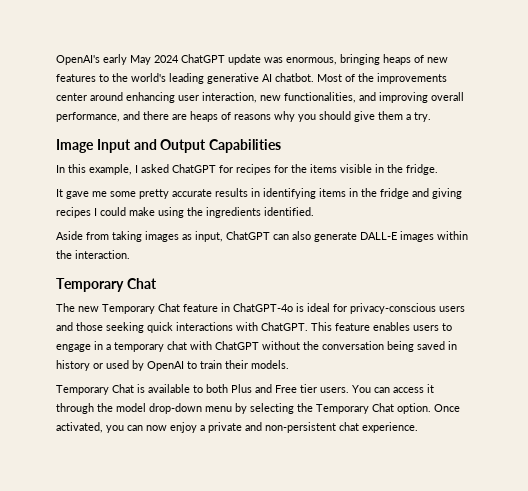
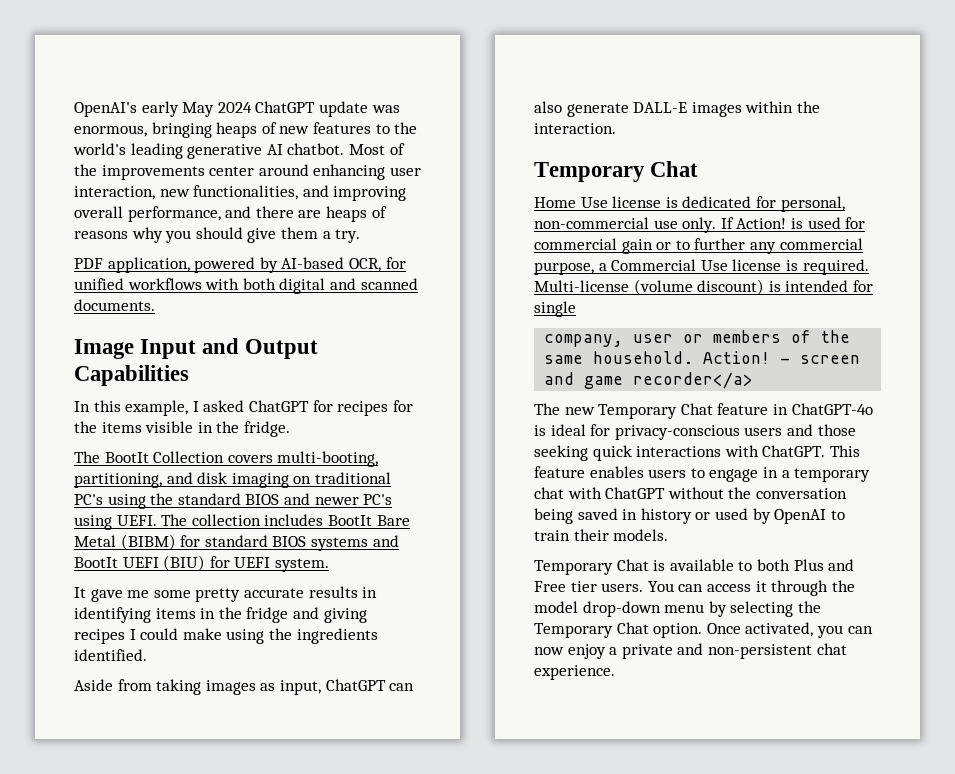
+ PDF application, powered by AI-based OCR, for unified workflows with both digital and scanned documents.
+ The BootIt Collection covers multi-booting, partitioning, and disk imaging on traditional PC's using the standard BIOS and newer PC's using UEFI. The collection includes BootIt Bare Metal (BIBM) for standard BIOS systems and BootIt UEFI (BIU) for UEFI system.
+ Home Use license is dedicated for personal, non-commercial use only. If Action! is used for commercial gain or to further any commercial purpose, a Commercial Use license is required. Multi-license (volume discount) is intended for single
+ company, user or members of the same household. Action! - screen and game recorder</a>

